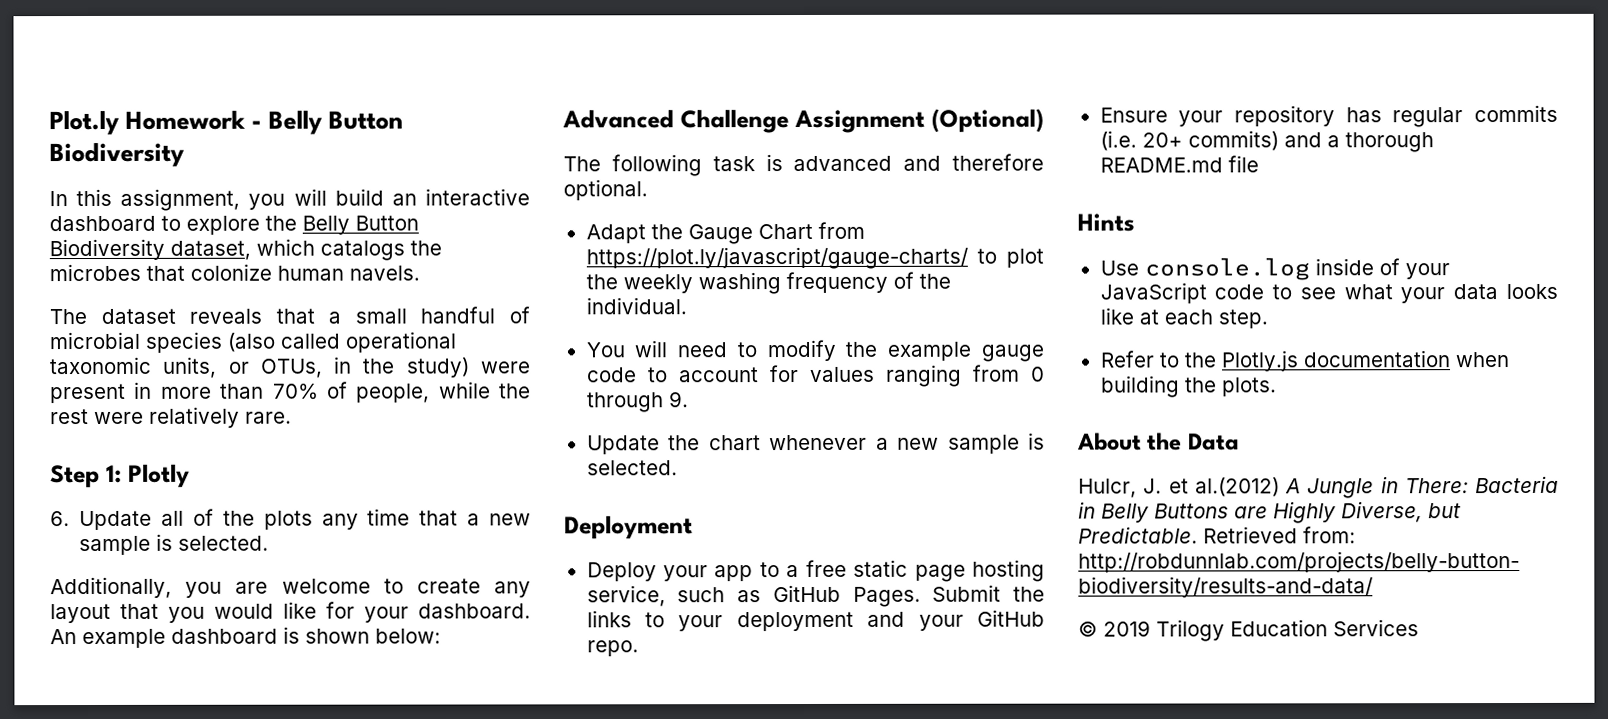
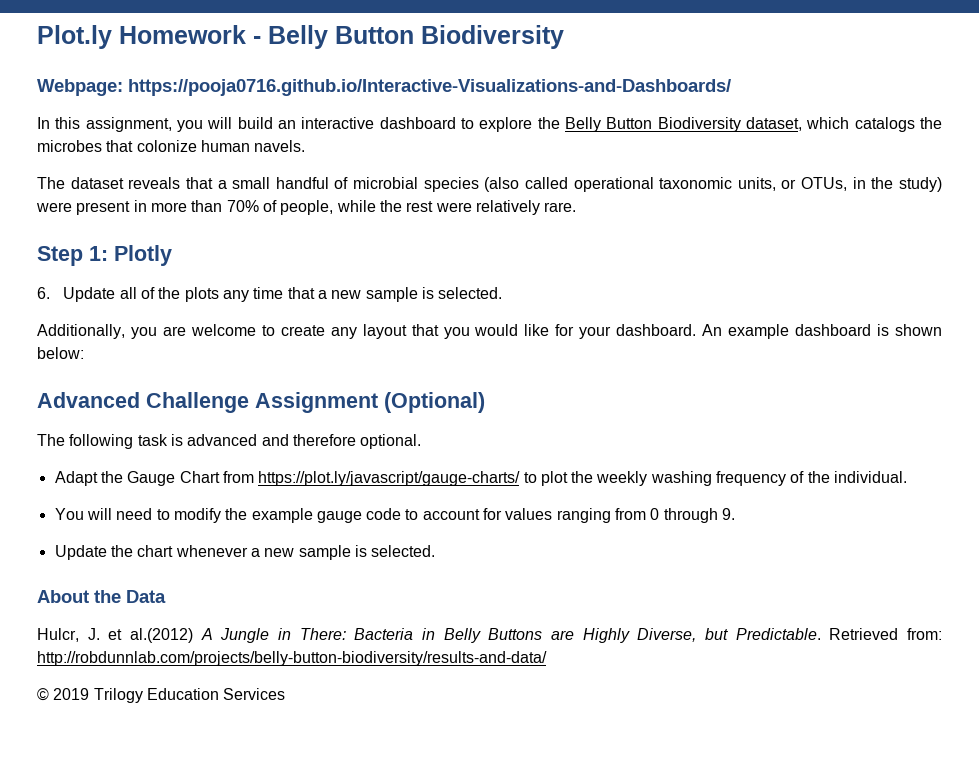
+ Webpage: https://pooja0716.github.io/Interactive-Visualizations-and-Dashboards/
- Deployment
- Deploy your app to a free static page hosting service, such as GitHub Pages. Submit the links to your deployment and your GitHub repo.
- Ensure your repository has regular commits (i.e. 20+ commits) and a thorough README.md file
- Hints
- Use console.log inside of your JavaScript code to see what your data looks like at each step.
- Refer to the Plotly.js documentation when building the plots.

